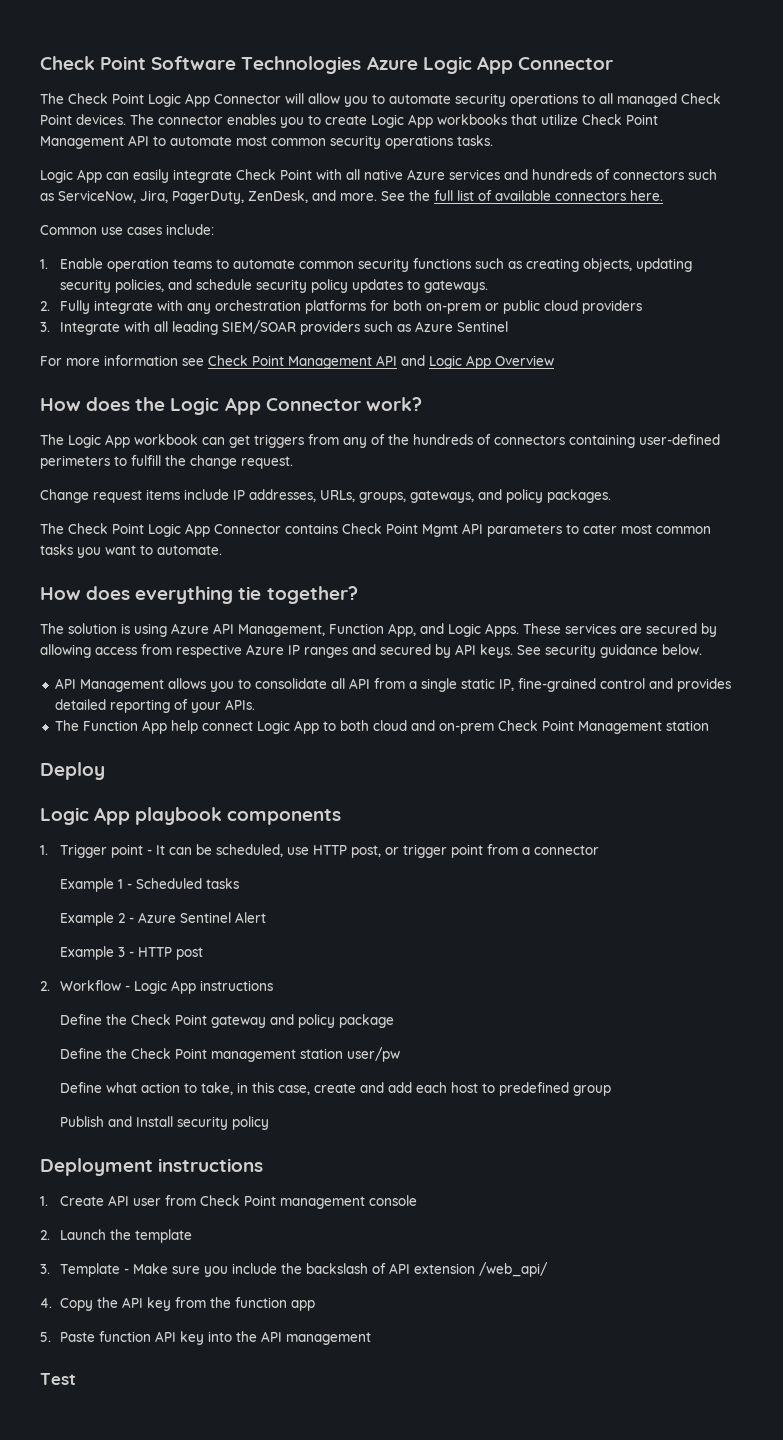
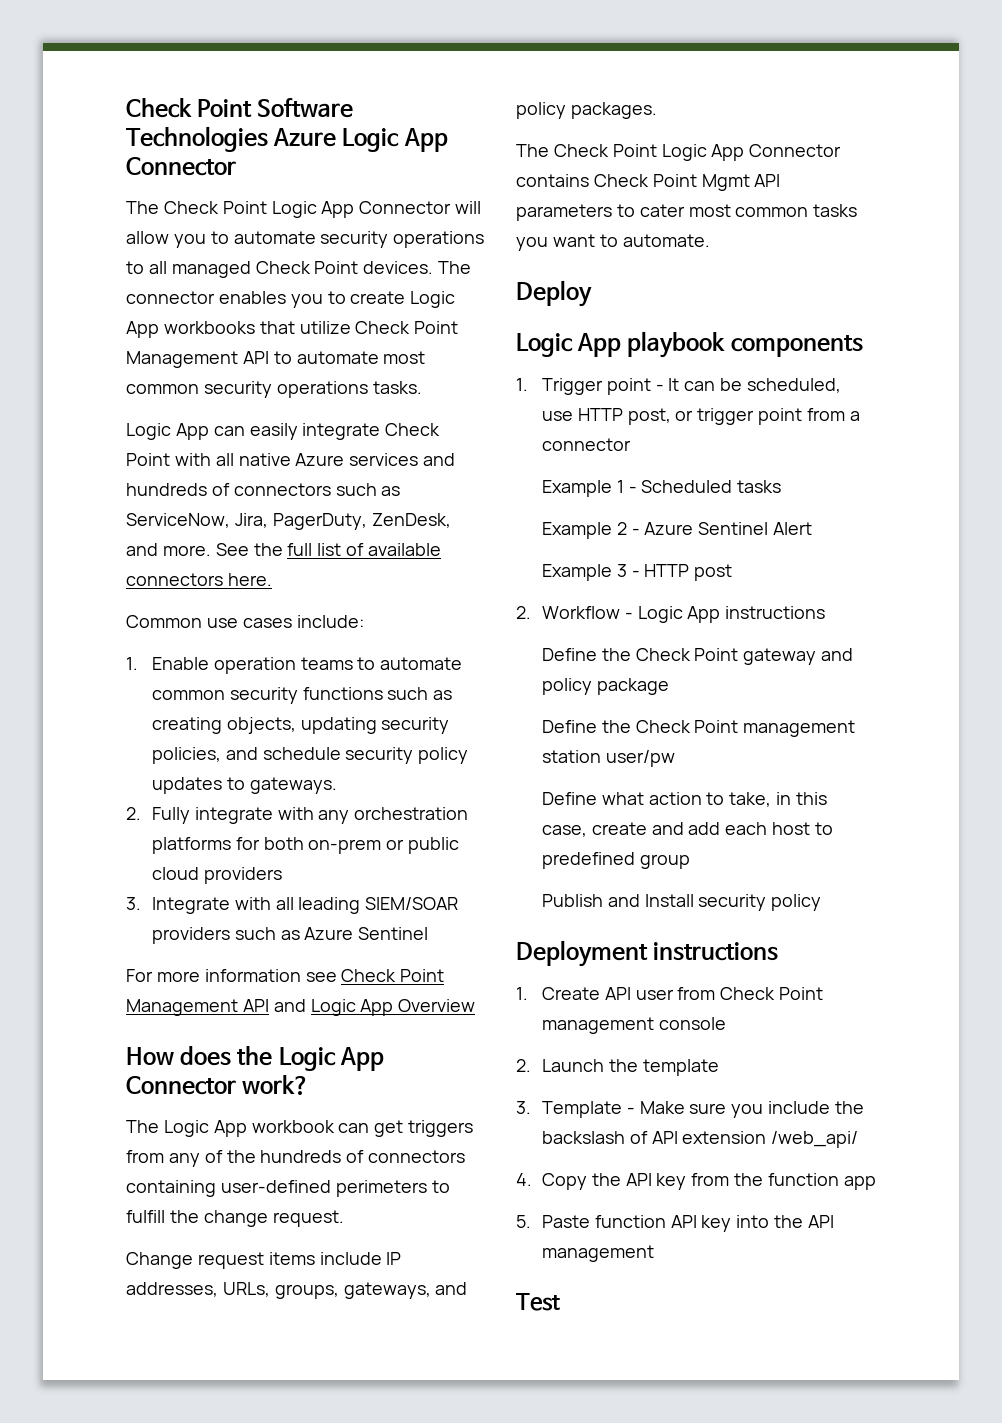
- How does everything tie together?
- The solution is using Azure API Management, Function App, and Logic Apps. These services are secured by allowing access from respective Azure IP ranges and secured by API keys. See security guidance below.
- API Management allows you to consolidate all API from a single static IP, fine-grained control and provides detailed reporting of your APIs.
- The Function App help connect Logic App to both cloud and on-prem Check Point Management station

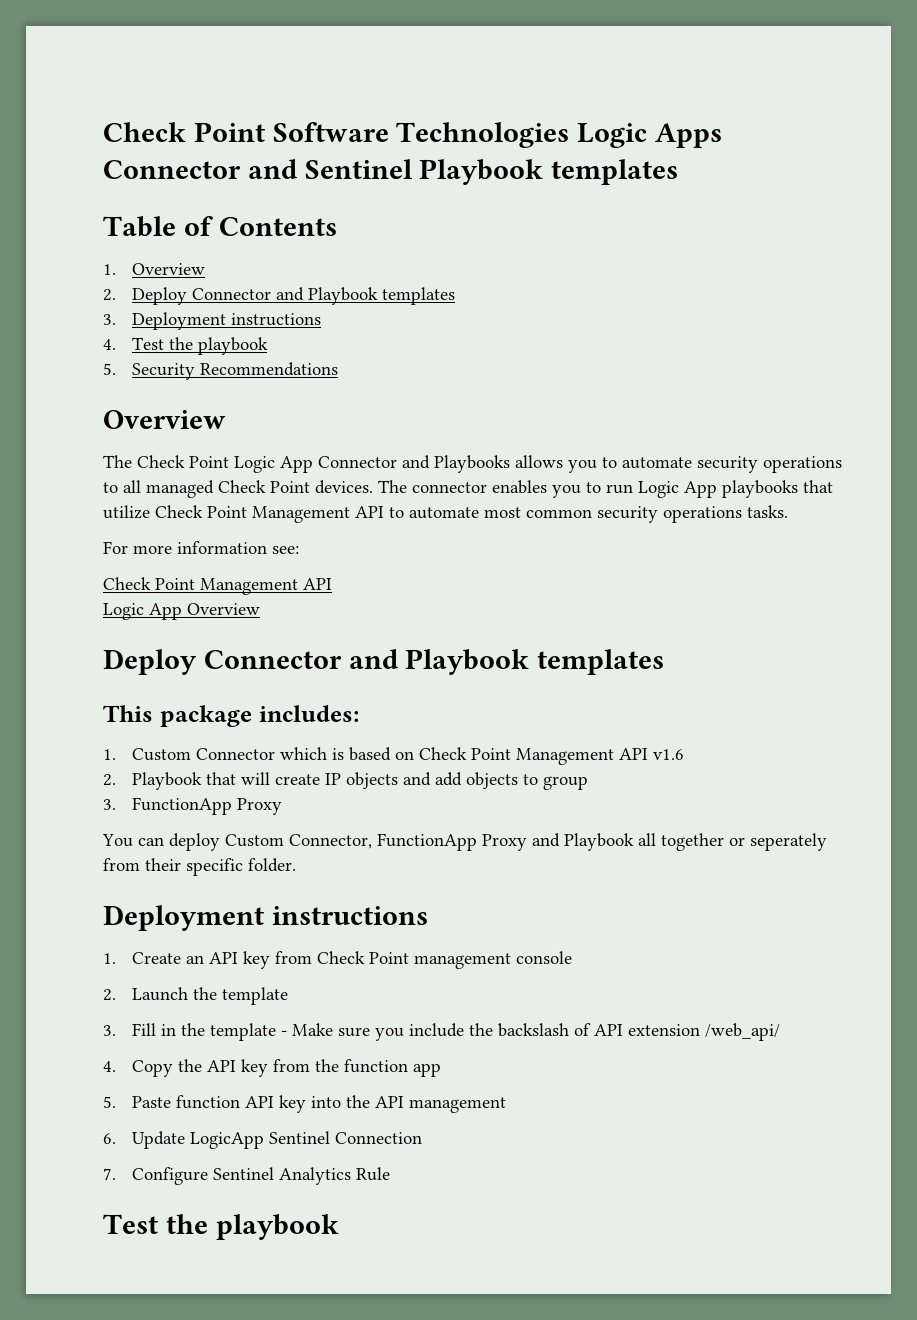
- Check Point Software Technologies Azure Logic App Connector
- The Check Point Logic App Connector will allow you to automate security operations to all managed Check Point devices.
+ Check Point Software Technologies Logic Apps Connector and Sentinel Playbook templates
+ Table of Contents
+ 1. Overview
+ 2. Deploy Connector and Playbook templates
+ 3. Deployment instructions
+ 4. Test the playbook
+ 5. Security Recommendations
+ Overview
+ The Check Point Logic App Connector and Playbooks allows you to automate security operations to all managed Check Point devices.
- The connector enables you to create Logic App workbooks that utilize Check Point Management API to automate most common security operations tasks.
+ The connector enables you to run Logic App playbooks that utilize Check Point Management API to automate most common security operations tasks.
- Logic App can easily integrate Check Point with all native Azure services and hundreds of connectors such as ServiceNow, Jira, PagerDuty, ZenDesk, and more. See the full list of available connectors here.
- Common use cases include:
- 1. Enable operation teams to automate common security functions such as creating objects, updating security policies, and schedule security policy updates to gateways.
- 2. Fully integrate with any orchestration platforms for both on-prem or public cloud providers
- 3. Integrate with all leading SIEM/SOAR providers such as Azure Sentinel
- For more information see Check Point Management API and Logic App Overview
- How does the Logic App Connector work?
- The Logic App workbook can get triggers from any of the hundreds of connectors containing user-defined perimeters to fulfill the change request.
- Change request items include IP addresses, URLs, groups, gateways, and policy packages.
- The Check Point Logic App Connector contains Check Point Mgmt API parameters to cater most common tasks you want to automate.
- Deploy
- Logic App playbook components
- 1. Trigger point - It can be scheduled, use HTTP post, or trigger point from a connector
- Example 1 - Scheduled tasks
- Example 2 - Azure Sentinel Alert
- Example 3 - HTTP post
- 2. Workflow - Logic App instructions
- Define the Check Point gateway and policy package
- Define the Check Point management station user/pw
- Define what action to take, in this case, create and add each host to predefined group
- Publish and Install security policy
+ For more information see:
+ Check Point Management API
+ Logic App Overview
+ Deploy Connector and Playbook templates
+ This package includes:
+ 1. Custom Connector which is based on Check Point Management API v1.6
+ 2. Playbook that will create IP objects and add objects to group
+ 3. FunctionApp Proxy
+ You can deploy Custom Connector, FunctionApp Proxy and Playbook all together or seperately from their specific folder.
- 1. Create API user from Check Point management console
+ 1. Create an API key from Check Point management console
- 3. Template - Make sure you include the backslash of API extension /web_api/
+ 3. Fill in the template - Make sure you include the backslash of API extension /web_api/
- Test
+ 6. Update LogicApp Sentinel Connection
+ 7. Configure Sentinel Analytics Rule
+ Test the playbook

